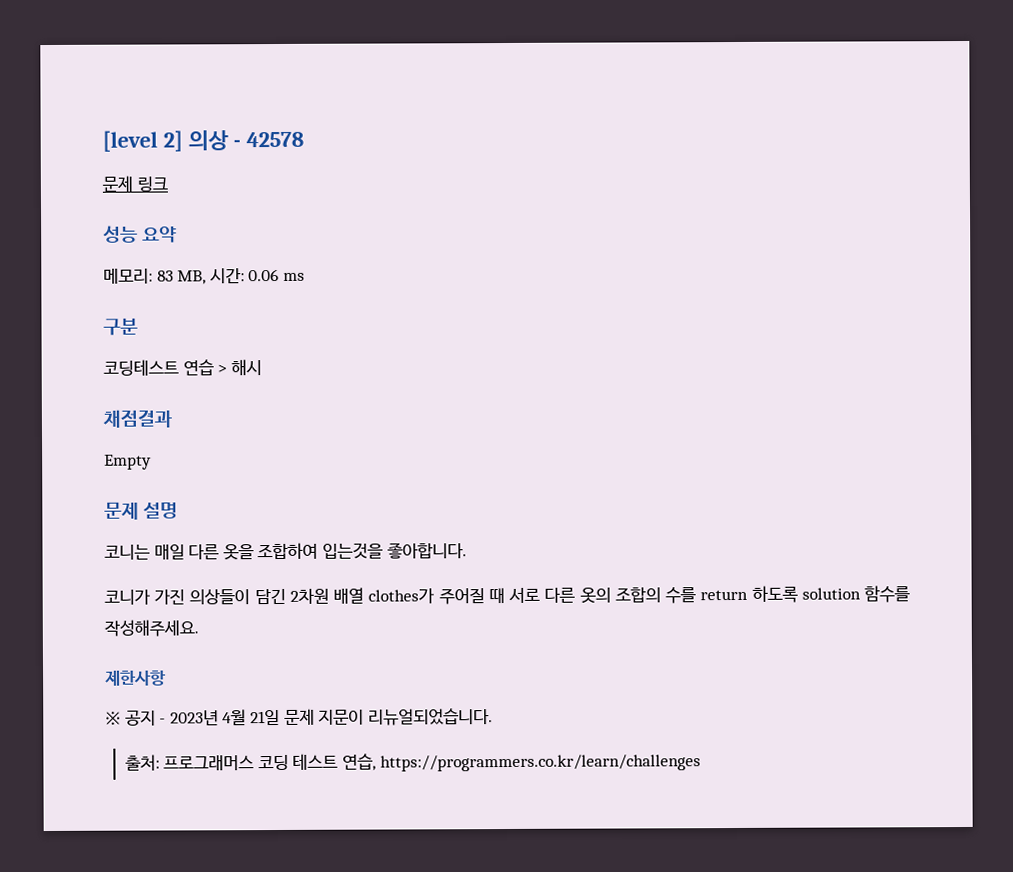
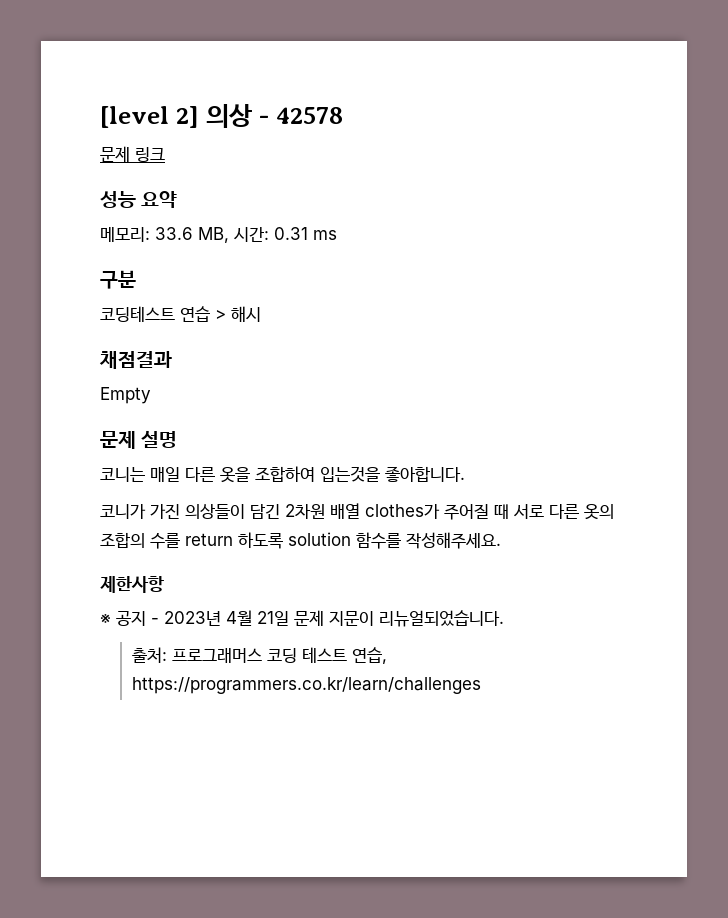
- 메모리: 83 MB, 시간: 0.06 ms
+ 메모리: 33.6 MB, 시간: 0.31 ms

